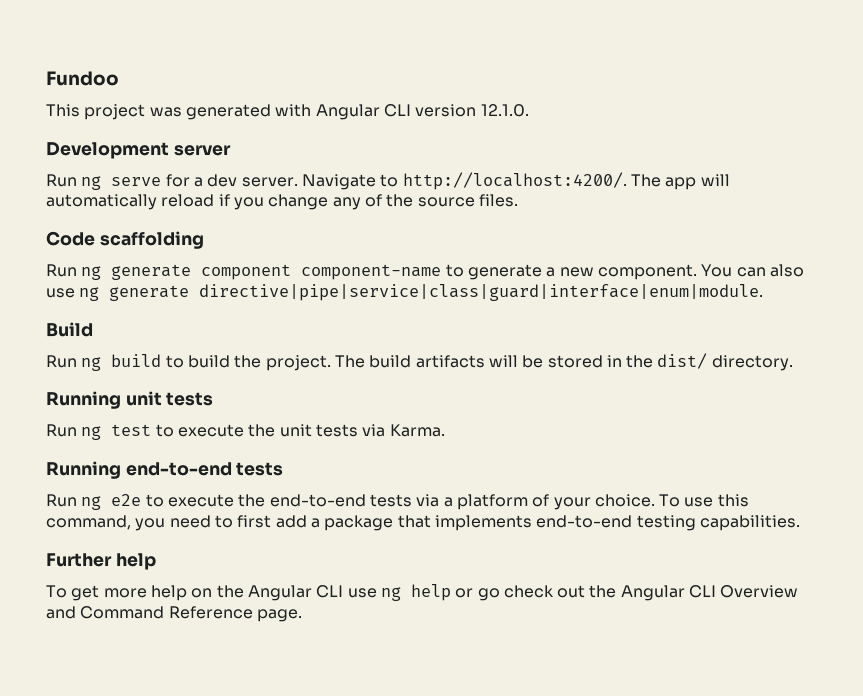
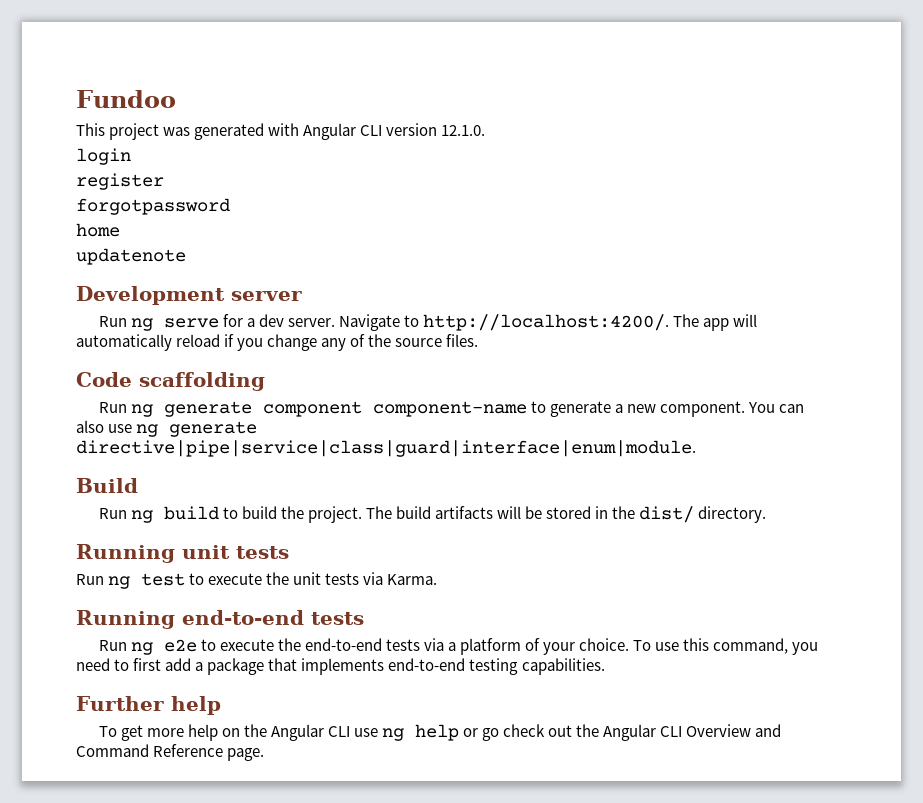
+ login
+ register
+ forgotpassword
+ home
+ updatenote

